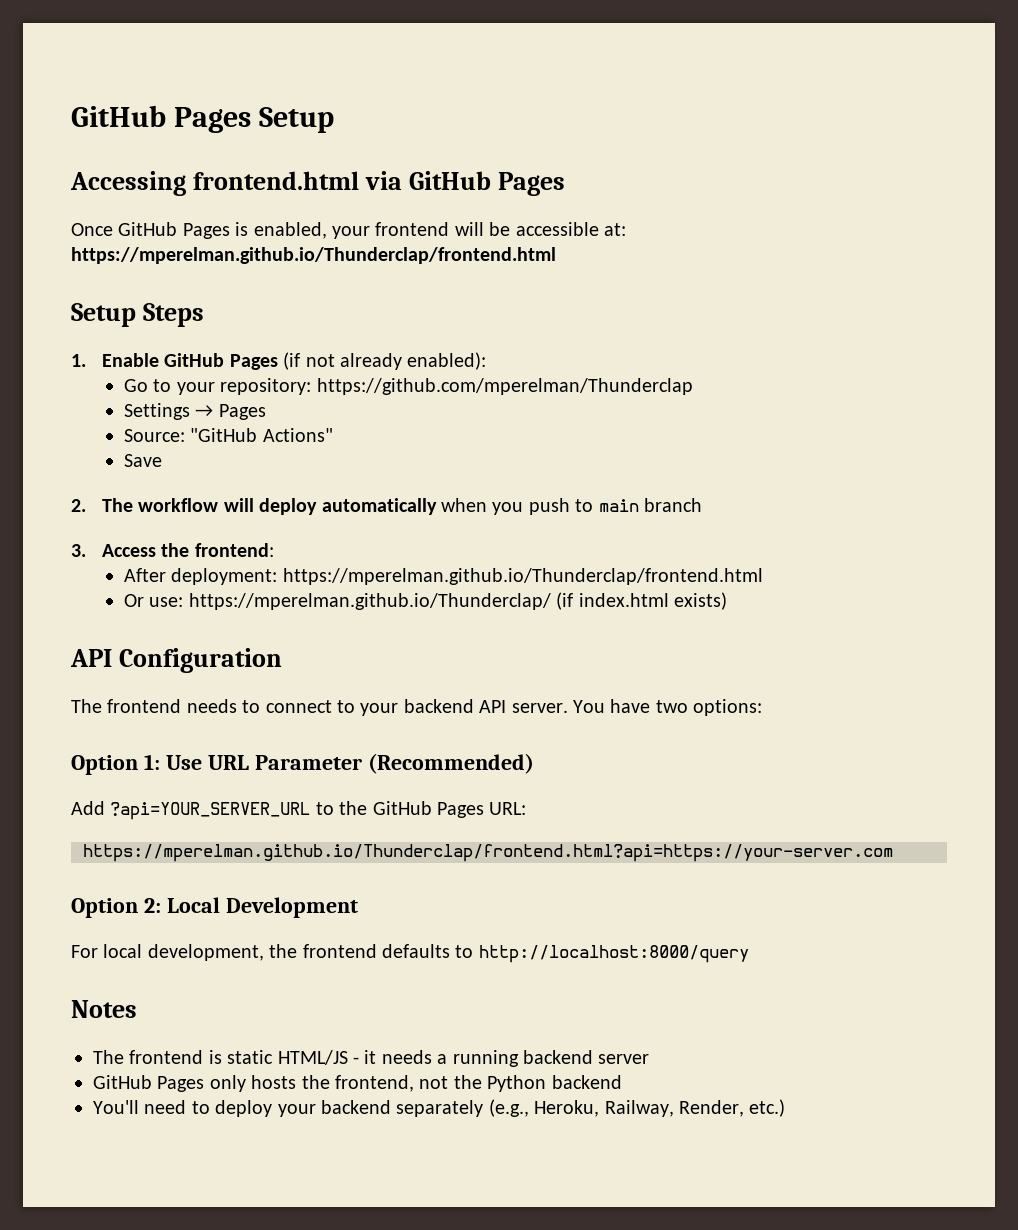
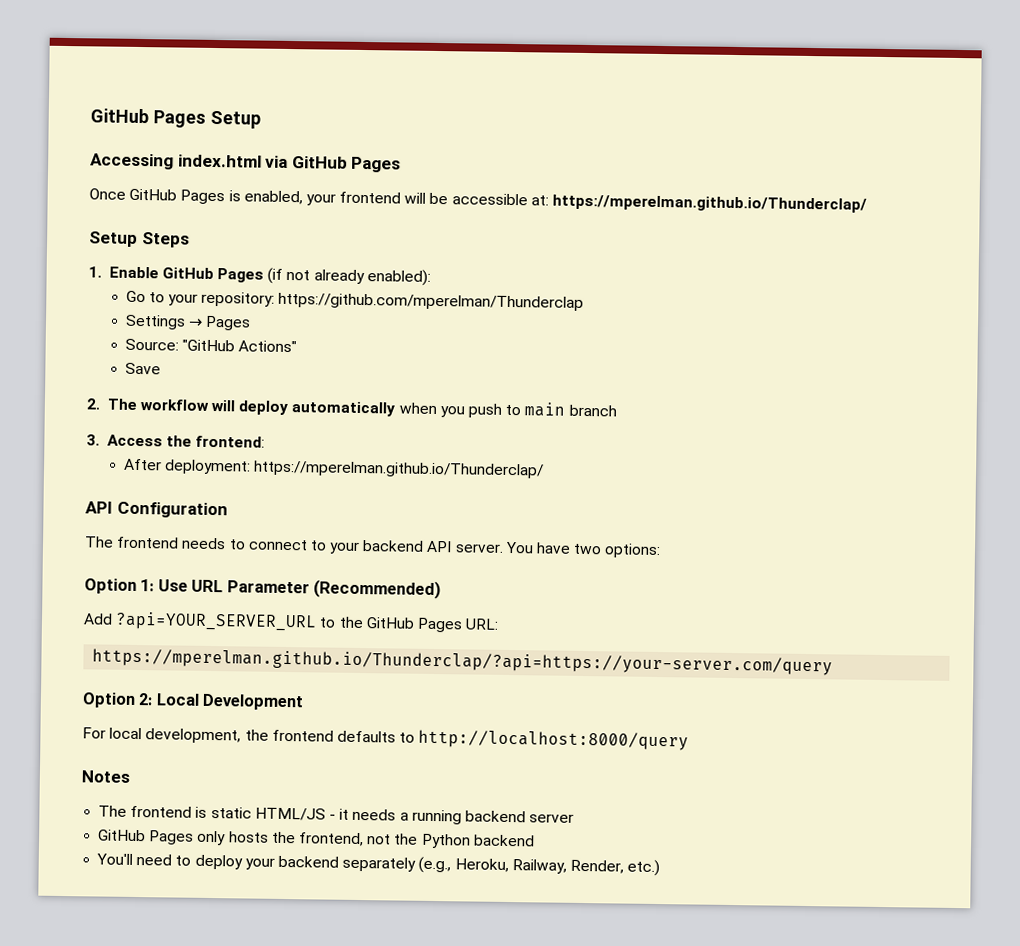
- Accessing frontend.html via GitHub Pages
+ Accessing index.html via GitHub Pages
- Once GitHub Pages is enabled, your frontend will be accessible at: https://mperelman.github.io/Thunderclap/frontend.html
+ Once GitHub Pages is enabled, your frontend will be accessible at: https://mperelman.github.io/Thunderclap/
- After deployment: https://mperelman.github.io/Thunderclap/frontend.html
- Or use: https://mperelman.github.io/Thunderclap/ (if index.html exists)
+ After deployment: https://mperelman.github.io/Thunderclap/
- https://mperelman.github.io/Thunderclap/frontend.html?api=https://your-server.com
+ https://mperelman.github.io/Thunderclap/?api=https://your-server.com/query

